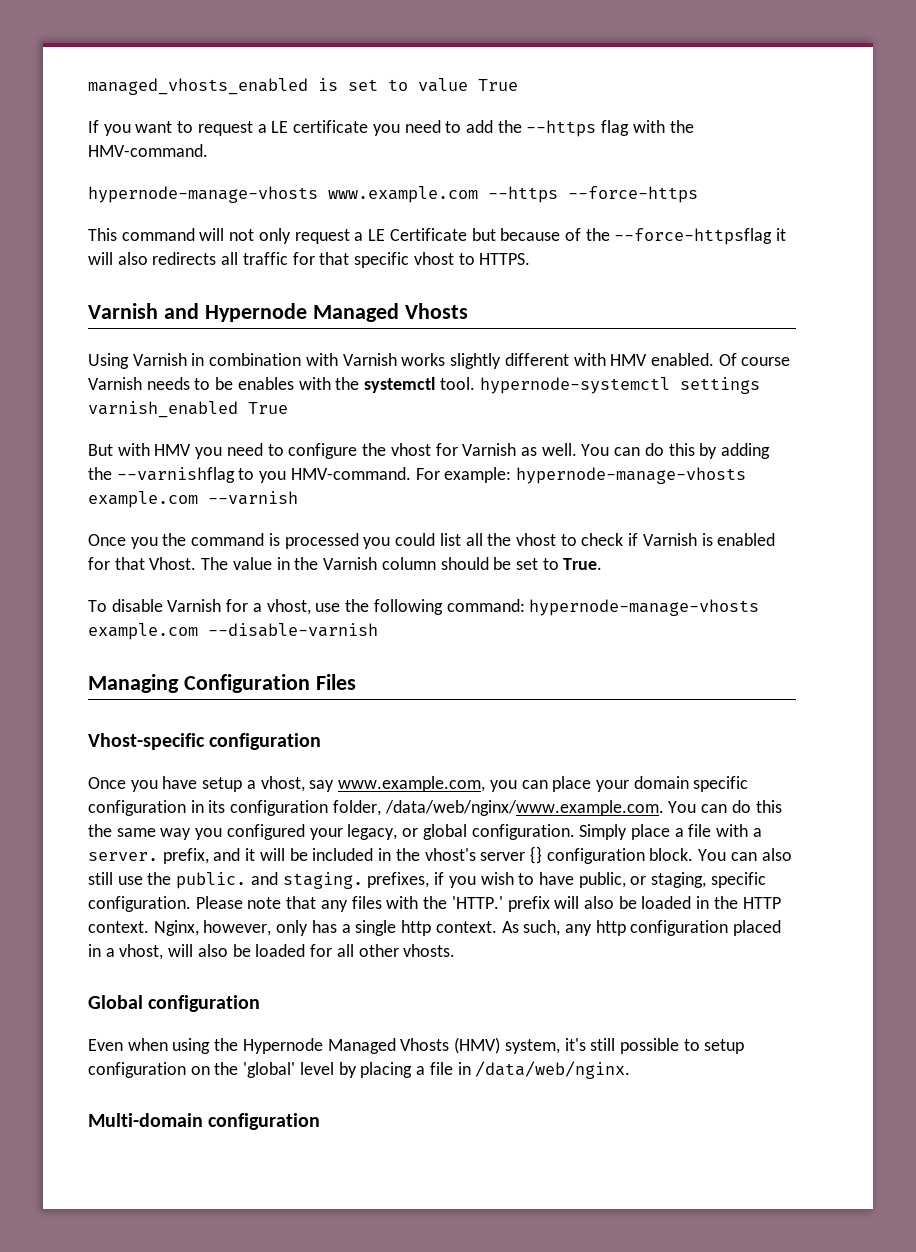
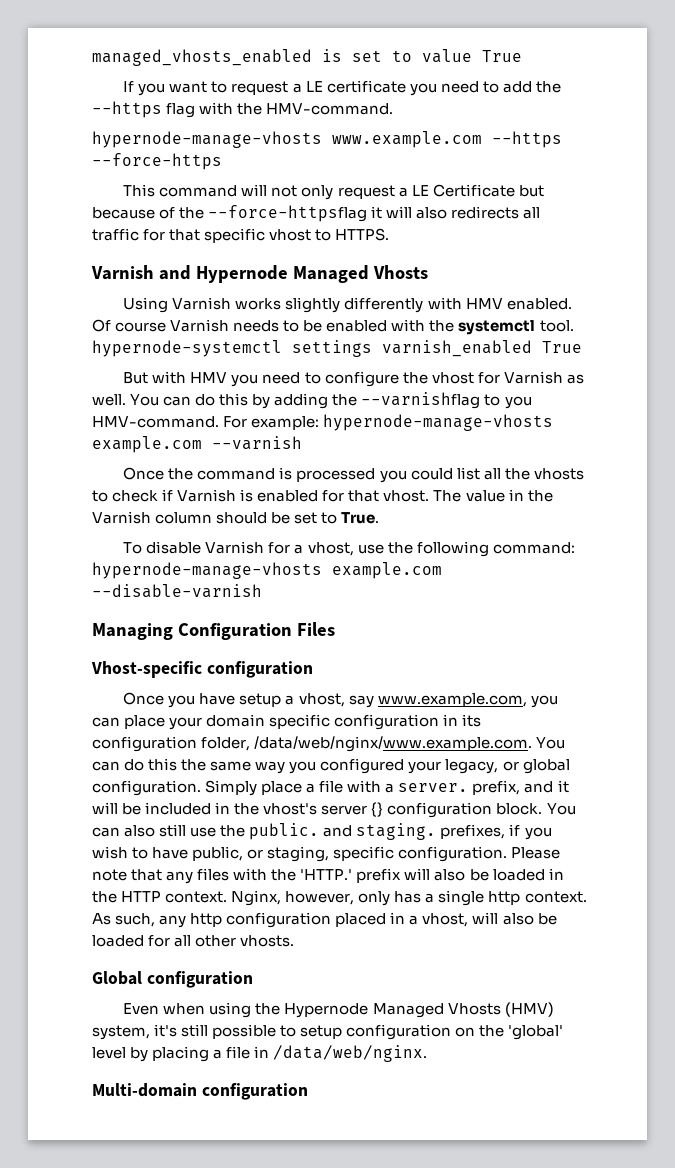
- Using Varnish in combination with Varnish works slightly different with HMV enabled.
+ Using Varnish works slightly differently with HMV enabled.
- Of course Varnish needs to be enables with the systemctl tool. hypernode-systemctl settings varnish_enabled True
+ Of course Varnish needs to be enabled with the systemctl tool. hypernode-systemctl settings varnish_enabled True
- Once you the command is processed you could list all the vhost to check if Varnish is enabled for that Vhost.
+ Once the command is processed you could list all the vhosts to check if Varnish is enabled for that vhost.

